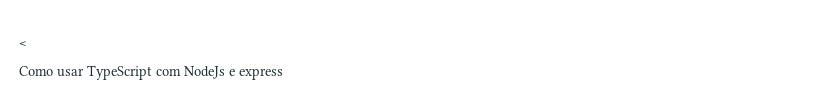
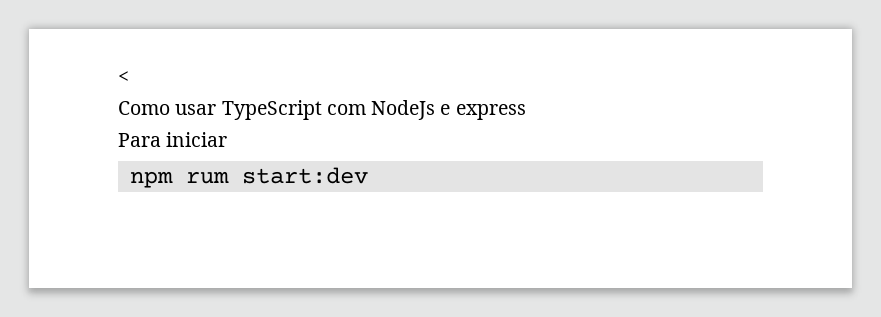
+ Para iniciar
+ npm rum start:dev

